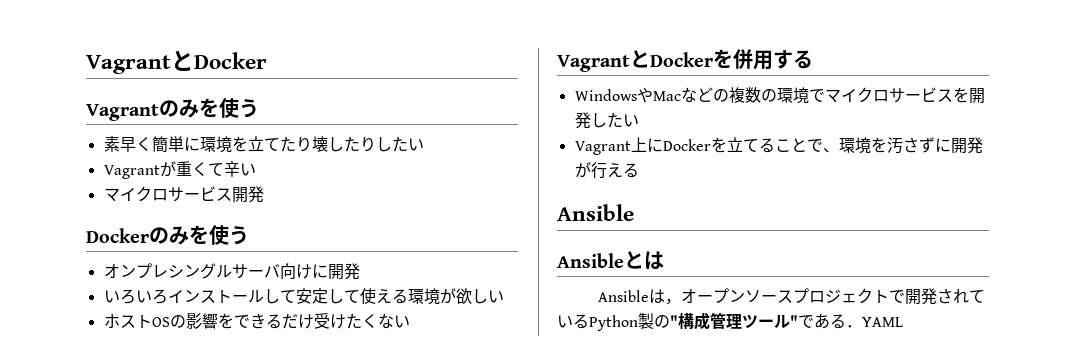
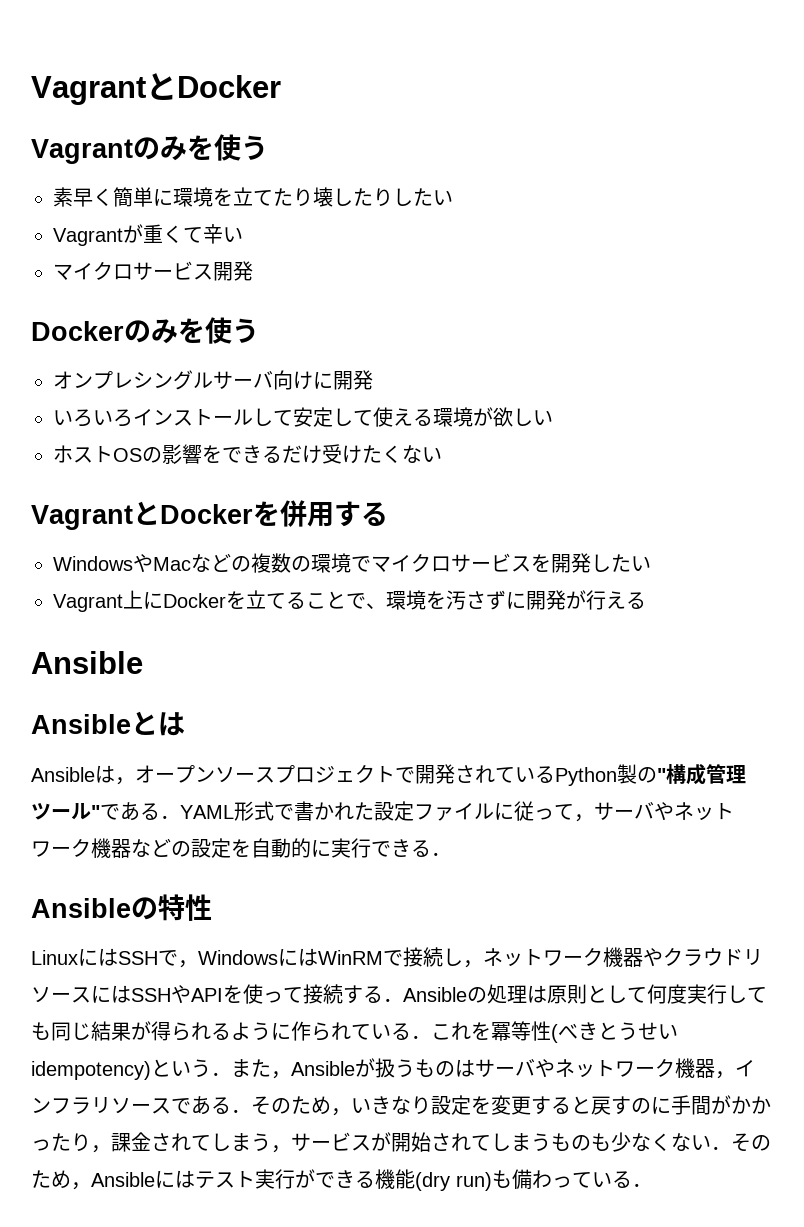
- Ansibleは，オープンソースプロジェクトで開発されているPython製の"構成管理ツール"である．YAML
+ Ansibleは，オープンソースプロジェクトで開発されているPython製の"構成管理ツール"である．YAML形式で書かれた設定ファイルに従って，サーバやネットワーク機器などの設定を自動的に実行できる．
+ Ansibleの特性
+ LinuxにはSSHで，WindowsにはWinRMで接続し，ネットワーク機器やクラウドリソースにはSSHやAPIを使って接続する．Ansibleの処理は原則として何度実行しても同じ結果が得られるように作られている．これを冪等性(べきとうせいidempotency)という．また，Ansibleが扱うものはサーバやネットワーク機器，インフラリソースである．そのため，いきなり設定を変更すると戻すのに手間がかかったり，課金されてしまう，サービスが開始されてしまうものも少なくない．そのため，Ansibleにはテスト実行ができる機能(dry run)も備わっている．

